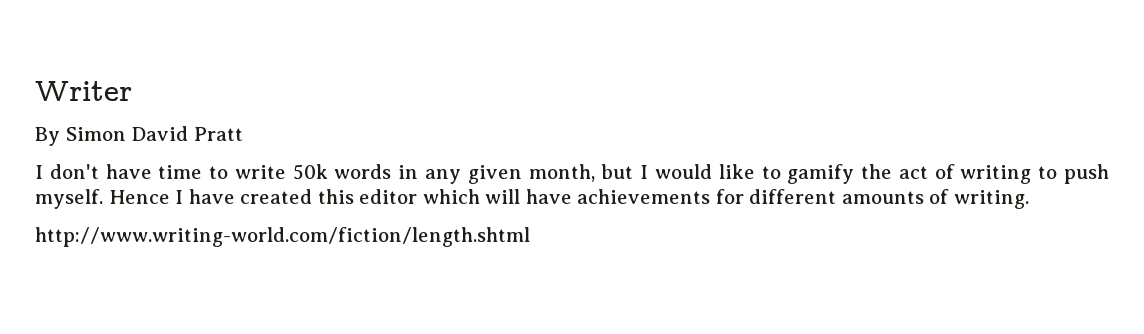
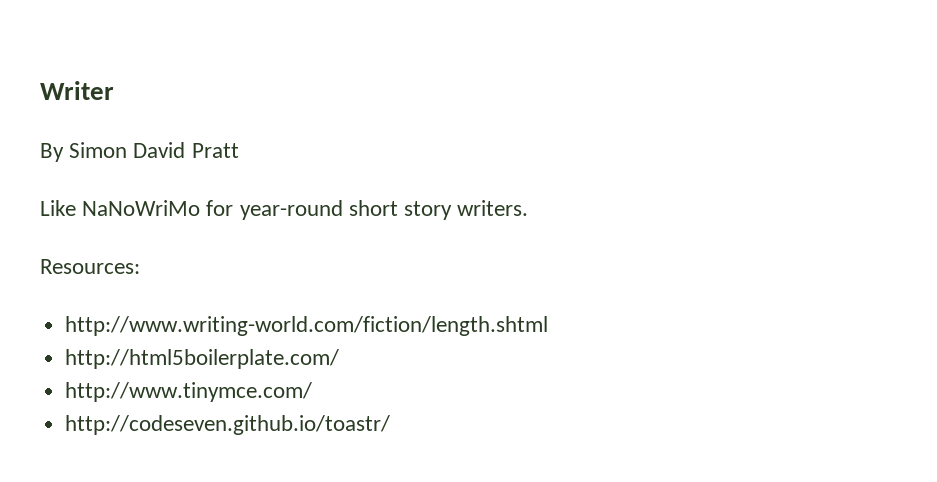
- I don't have time to write 50k words in any given month, but I would like to gamify the act of writing to push myself. Hence I have created this editor which will have achievements for different amounts of writing.
+ Like NaNoWriMo for year-round short story writers.
+ Resources:
  http://www.writing-world.com/fiction/length.shtml
+ http://html5boilerplate.com/
+ http://www.tinymce.com/
+ http://codeseven.github.io/toastr/

